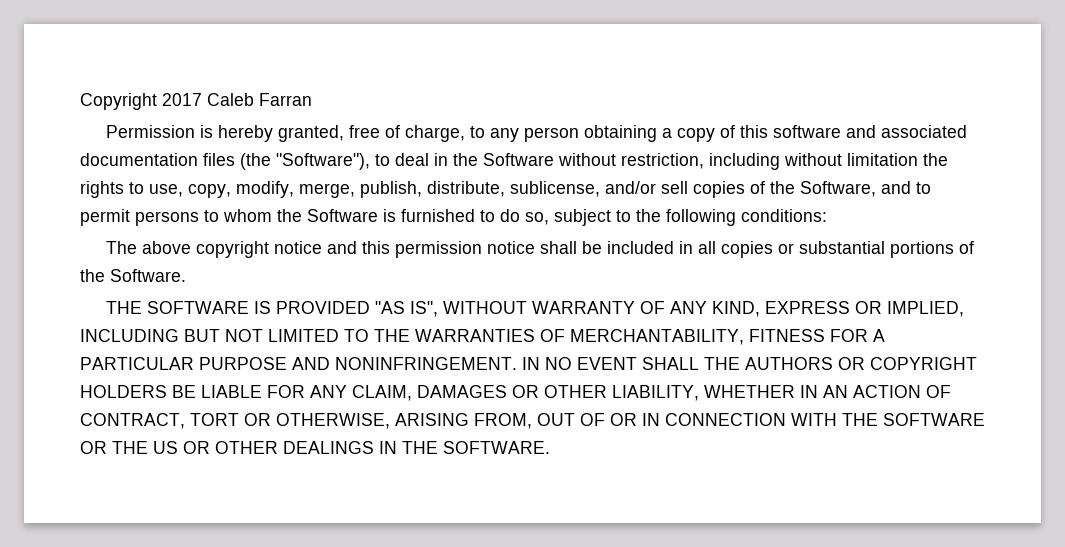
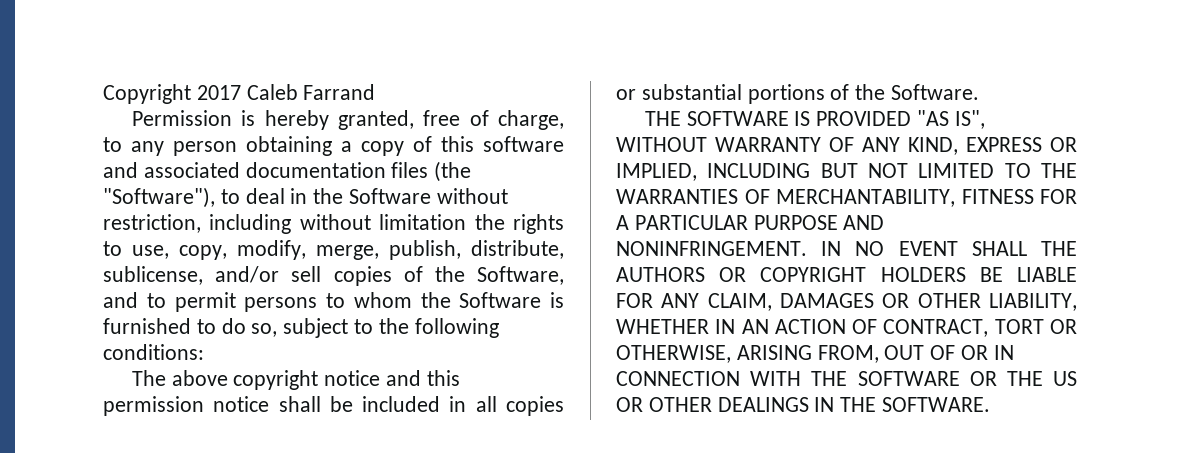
- Copyright 2017 Caleb Farran
+ Copyright 2017 Caleb Farrand

